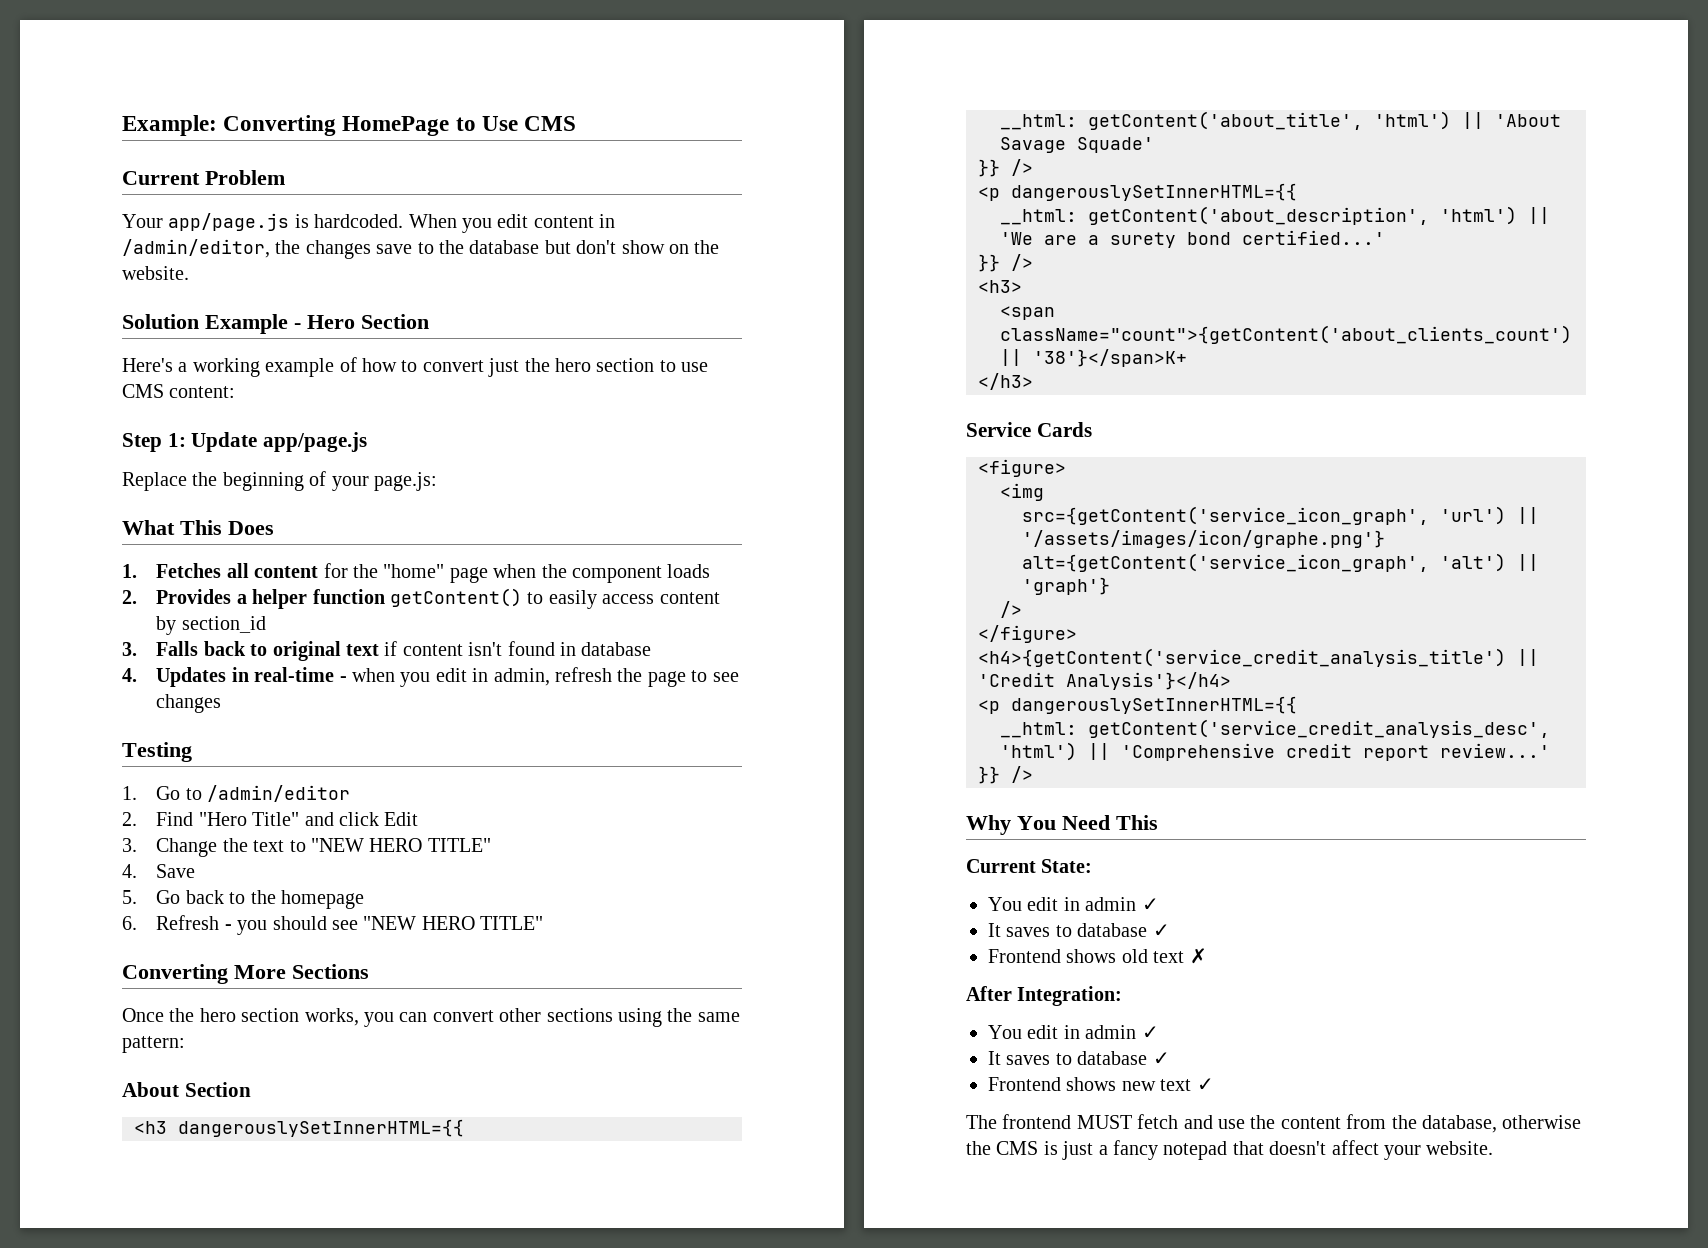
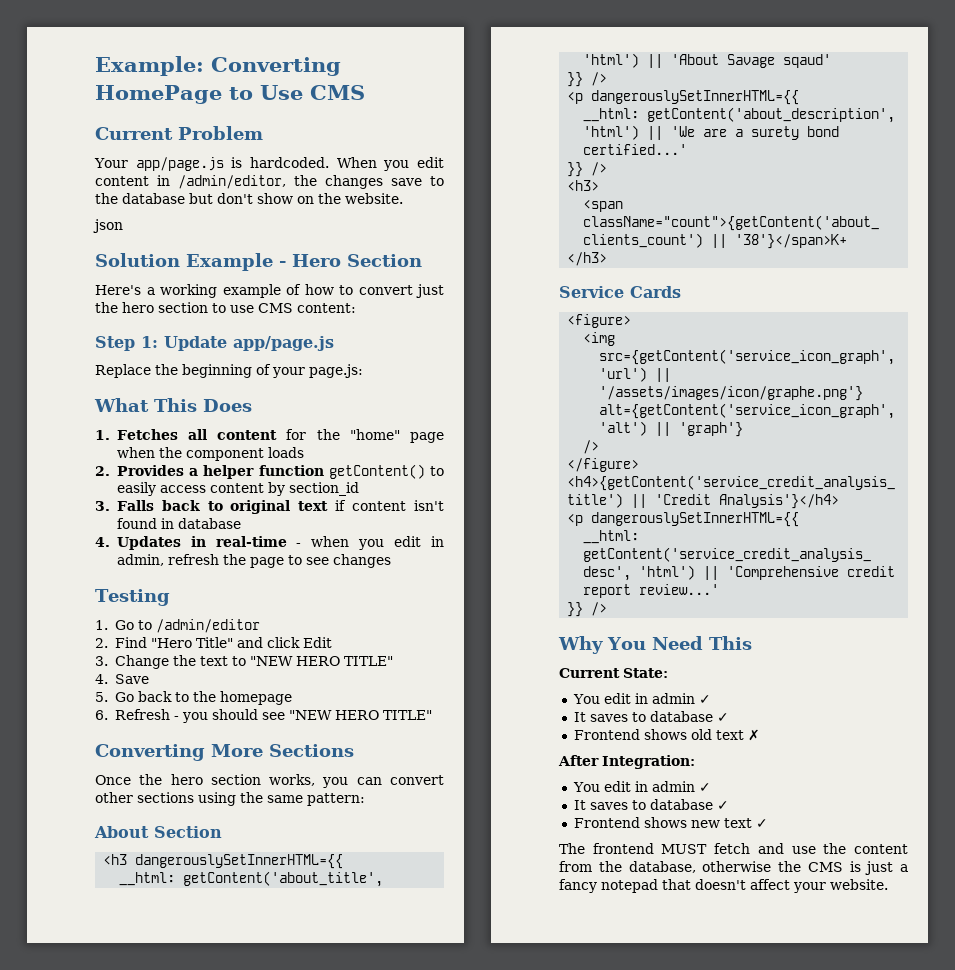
+ json
- __html: getContent('about_title', 'html') || 'About Savage Squade'
+ __html: getContent('about_title', 'html') || 'About Savage sqaud'

